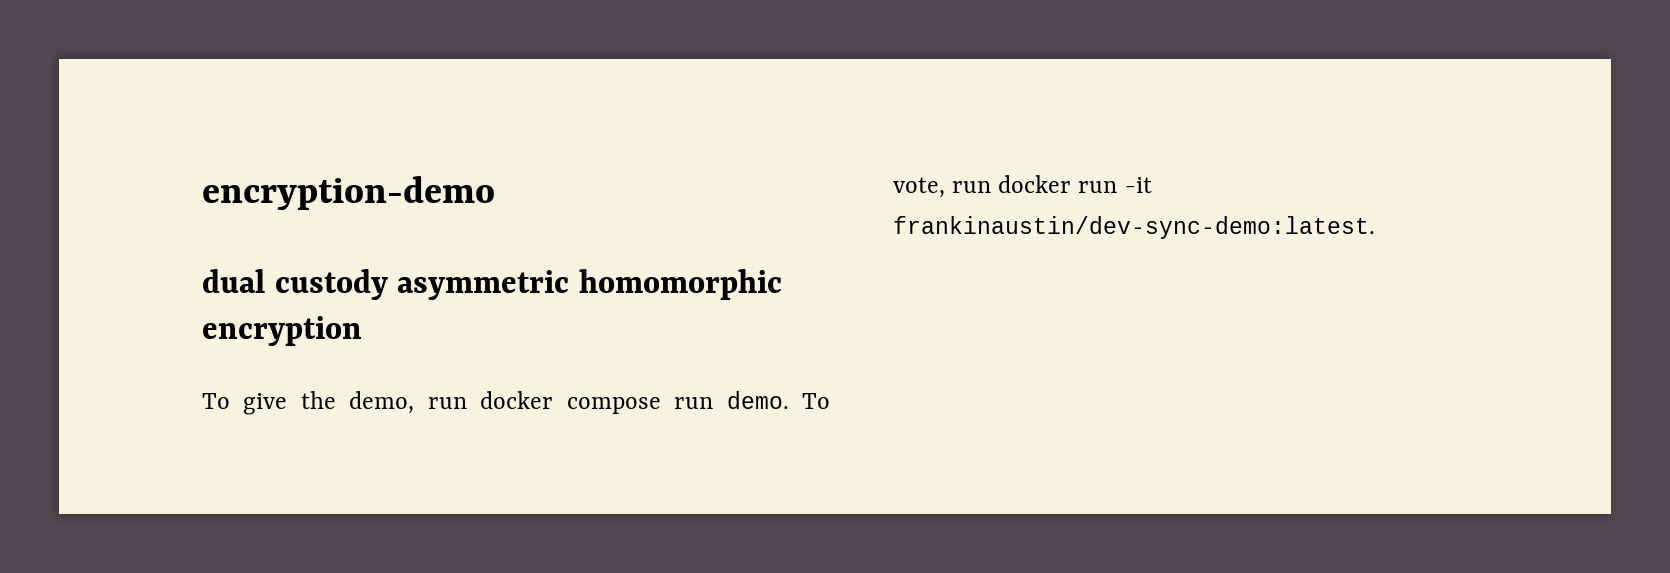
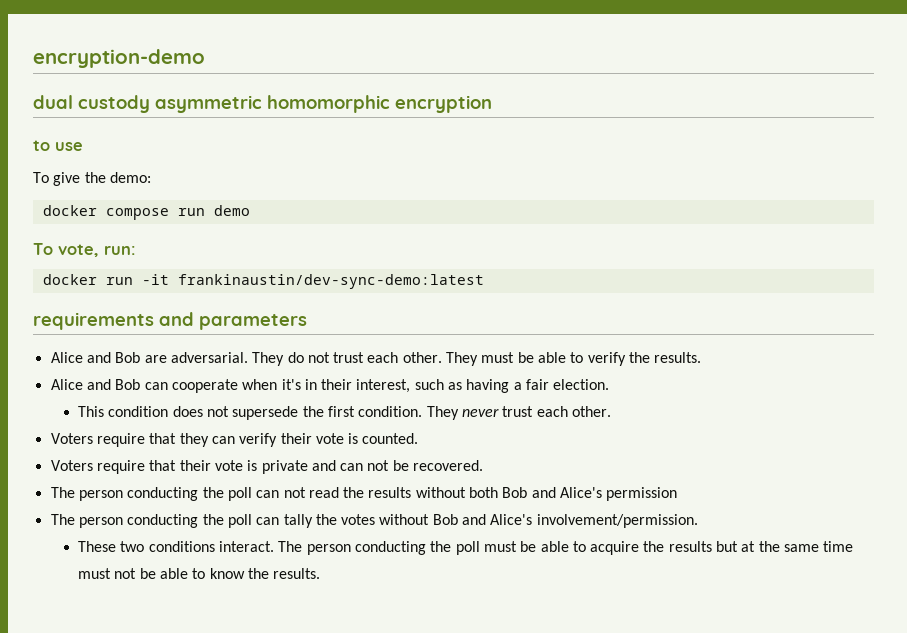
+ to use
- To give the demo, run docker compose run demo. To vote, run docker run -it frankinaustin/dev-sync-demo:latest.
+ To give the demo:
+ docker compose run demo
+ To vote, run:
+ docker run -it frankinaustin/dev-sync-demo:latest
+ requirements and parameters
+ Alice and Bob are adversarial. They do not trust each other. They must be able to verify the results.
+ Alice and Bob can cooperate when it's in their interest, such as having a fair election.
+ This condition does not supersede the first condition. They never trust each other.
+ Voters require that they can verify their vote is counted.
+ Voters require that their vote is private and can not be recovered.
+ The person conducting the poll can not read the results without both Bob and Alice's permission
+ The person conducting the poll can tally the votes without Bob and Alice's involvement/permission.
+ These two conditions interact. The person conducting the poll must be able to acquire the results but at the same time must not be able to know the results.

